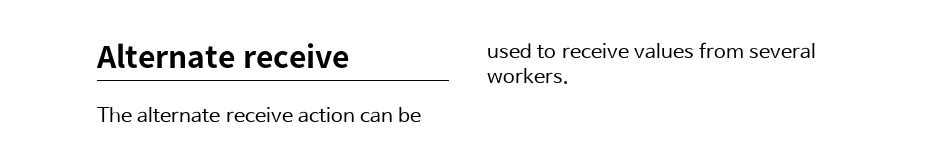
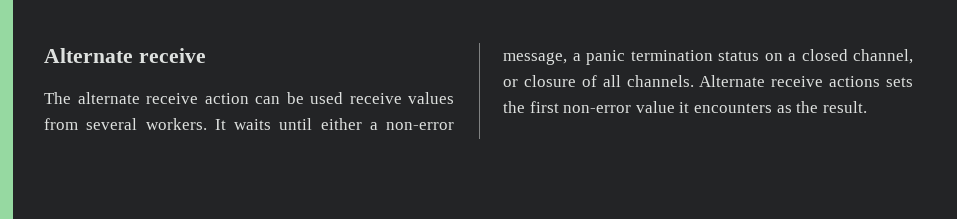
- The alternate receive action can be used to receive values from several workers.
+ The alternate receive action can be used receive values from several workers.
+ It waits until either a non-error message, a panic termination status on a closed channel, or closure of all channels. Alternate receive actions sets the first non-error value it encounters as the result.

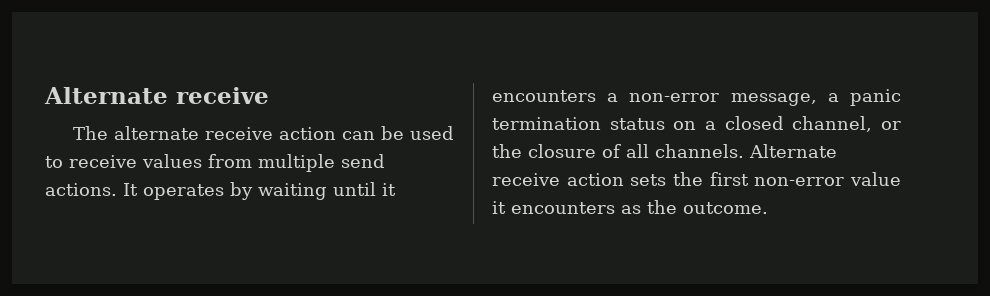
- The alternate receive action can be used receive values from several workers. It waits until either a non-error message, a panic termination status on a closed channel, or closure of all channels.
+ The alternate receive action can be used to receive values from multiple send actions. It operates by waiting until it encounters a non-error message, a panic termination status on a closed channel, or the closure of all channels.
- Alternate receive actions sets the first non-error value it encounters as the result.
+ Alternate receive action sets the first non-error value it encounters as the outcome.

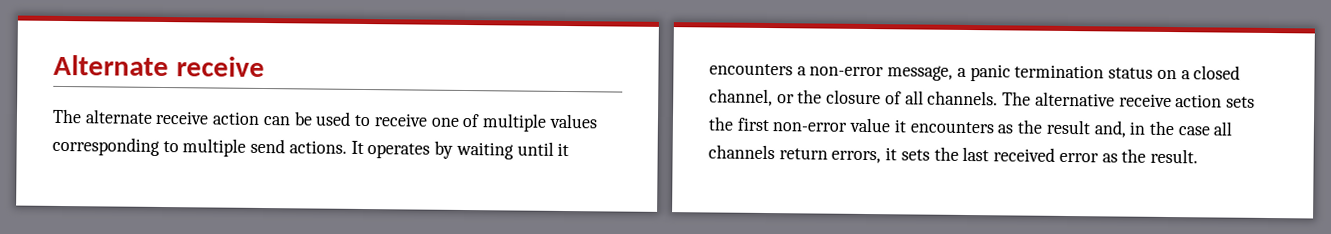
- The alternate receive action can be used to receive values from multiple send actions.
+ The alternate receive action can be used to receive one of multiple values corresponding to multiple send actions.
- Alternate receive action sets the first non-error value it encounters as the outcome.
+ The alternative receive action sets the first non-error value it encounters as the result and, in the case all channels return errors, it sets the last received error as the result.

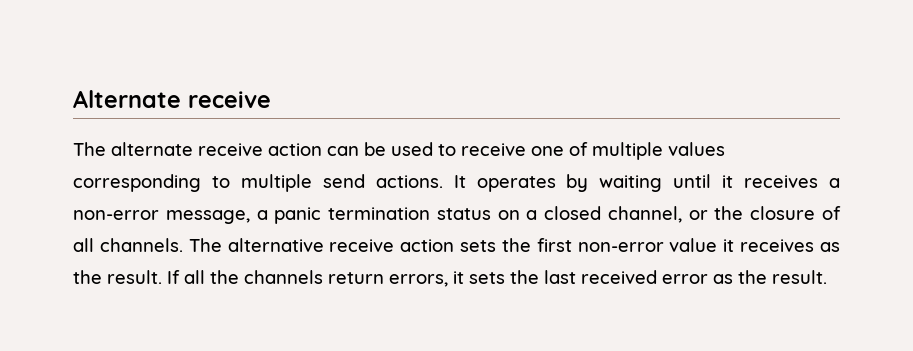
- It operates by waiting until it encounters a non-error message, a panic termination status on a closed channel, or the closure of all channels.
+ It operates by waiting until it receives a non-error message, a panic termination status on a closed channel, or the closure of all channels.
- The alternative receive action sets the first non-error value it encounters as the result and, in the case all channels return errors, it sets the last received error as the result.
+ The alternative receive action sets the first non-error value it receives as the result. If all the channels return errors, it sets the last received error as the result.

